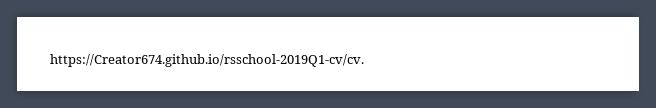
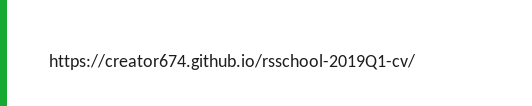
- https://Creator674.github.io/rsschool-2019Q1-cv/cv.
+ https://creator674.github.io/rsschool-2019Q1-cv/

